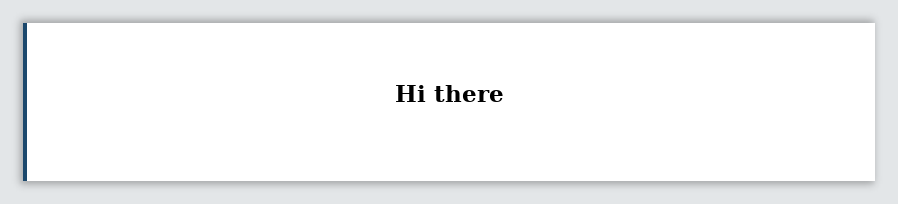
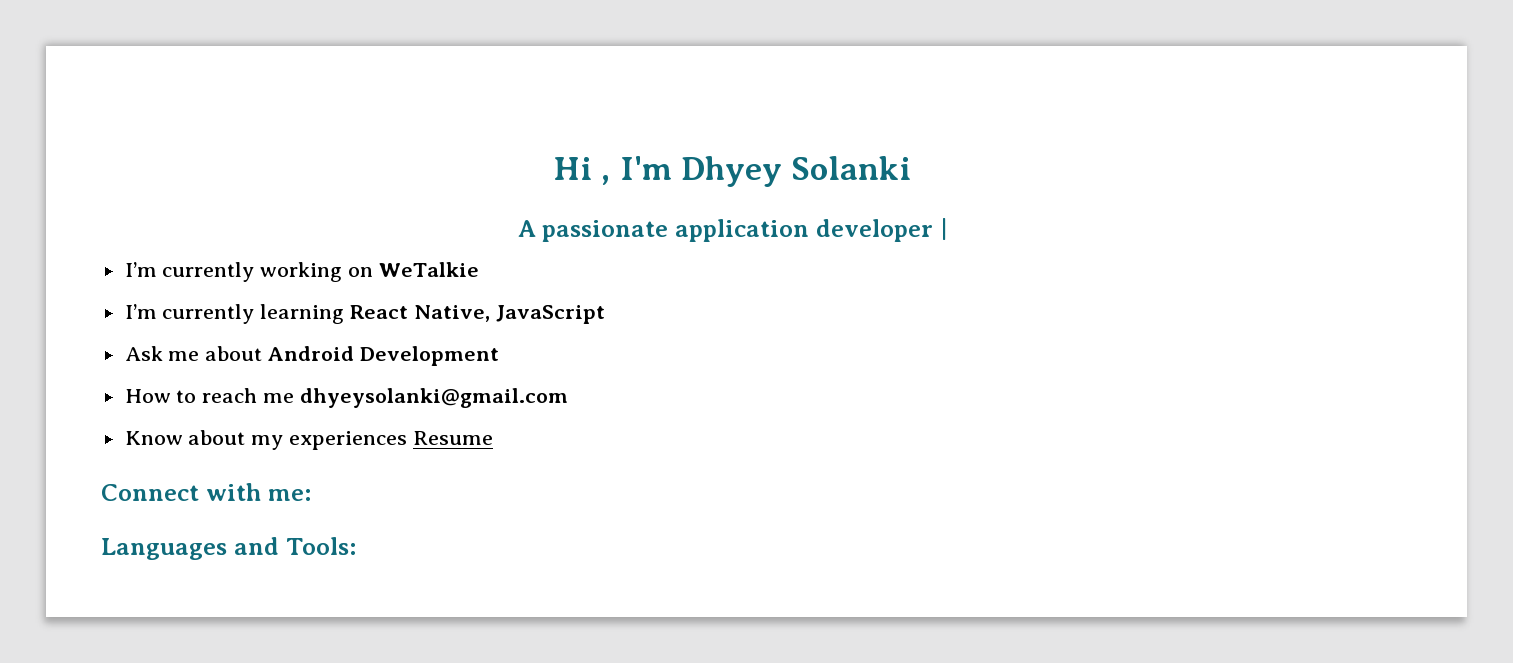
- Hi there
+ Hi , I'm Dhyey Solanki
+ A passionate application developer |
+ I’m currently working on WeTalkie
+ I’m currently learning React Native, JavaScript
+ Ask me about Android Development
+ How to reach me dhyeysolanki@gmail.com
+ Know about my experiences Resume
+ Connect with me:
+ Languages and Tools:

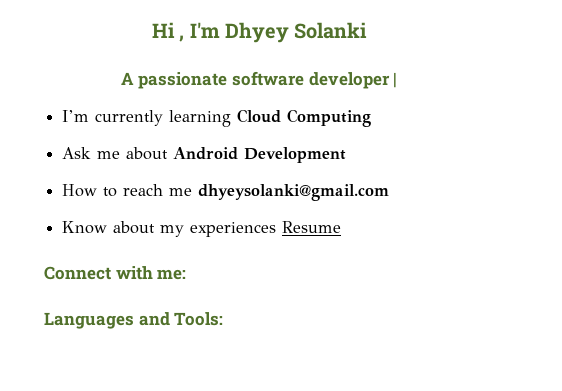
- A passionate application developer |
+ A passionate software developer |
- I’m currently working on WeTalkie
- I’m currently learning React Native, JavaScript
+ I’m currently learning Cloud Computing

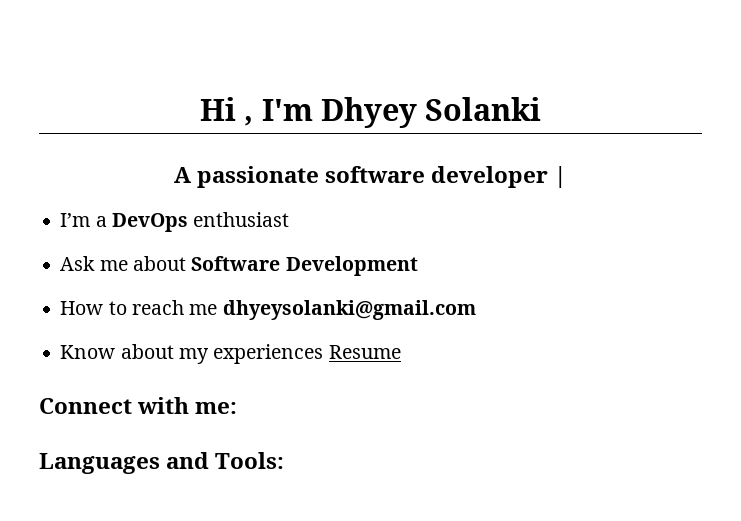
- I’m currently learning Cloud Computing
+ I’m a DevOps enthusiast
- Ask me about Android Development
+ Ask me about Software Development

